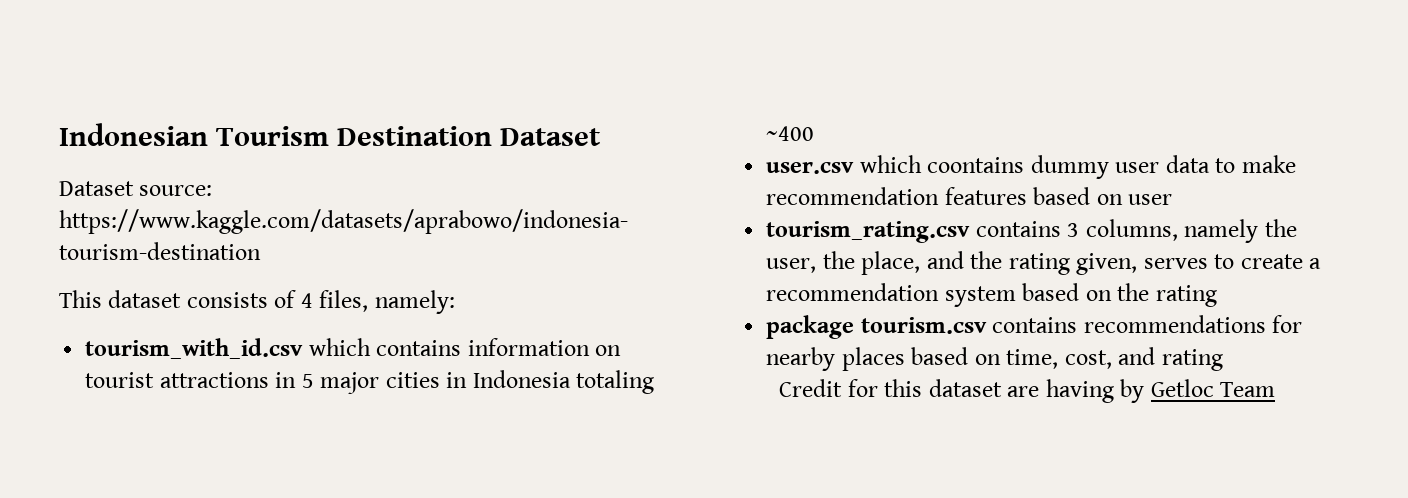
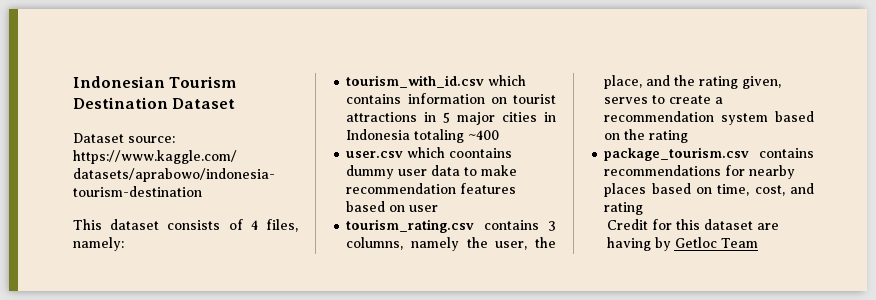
- package tourism.csv contains recommendations for nearby places based on time, cost, and rating
+ package_tourism.csv contains recommendations for nearby places based on time, cost, and rating

